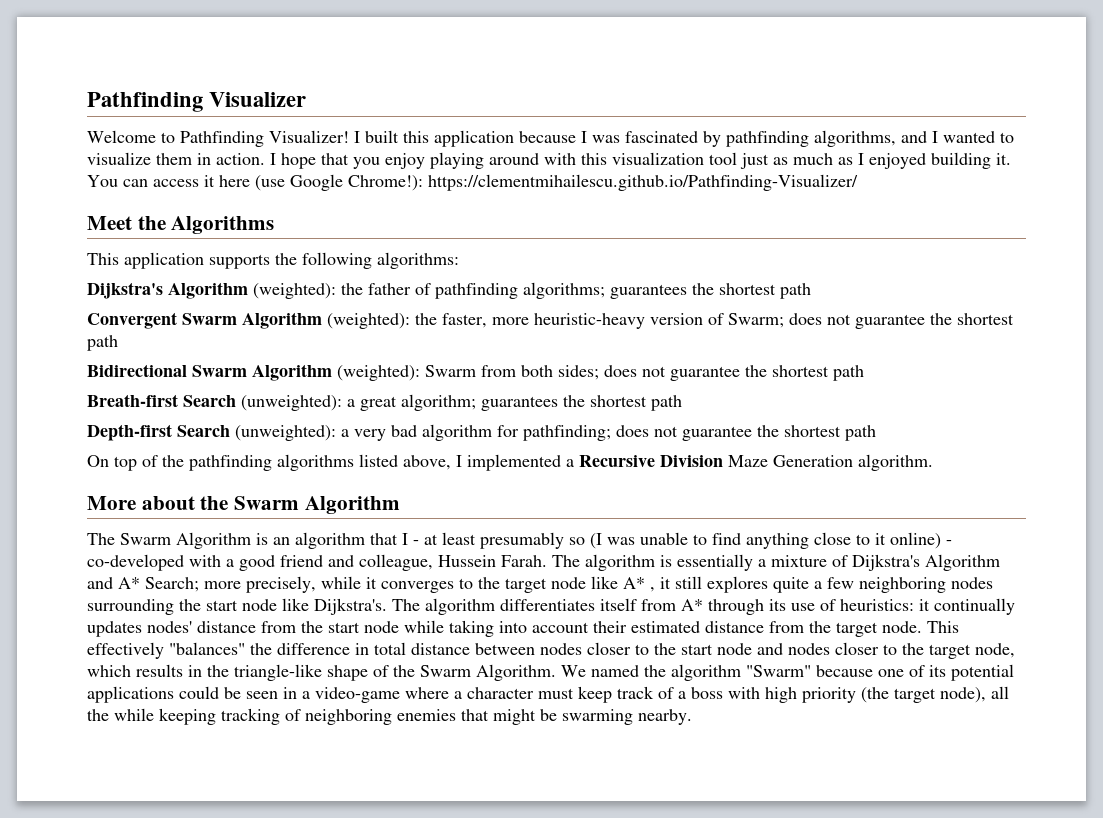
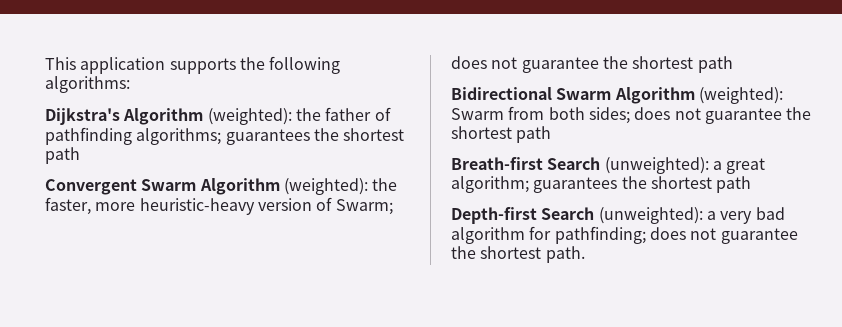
- Pathfinding Visualizer
- Welcome to Pathfinding Visualizer! I built this application because I was fascinated by pathfinding algorithms, and I wanted to visualize them in action. I hope that you enjoy playing around with this visualization tool just as much as I enjoyed building it. You can access it here (use Google Chrome!): https://clementmihailescu.github.io/Pathfinding-Visualizer/
- Meet the Algorithms
- Depth-first Search (unweighted): a very bad algorithm for pathfinding; does not guarantee the shortest path
- On top of the pathfinding algorithms listed above, I implemented a Recursive Division Maze Generation algorithm.
- More about the Swarm Algorithm
- The Swarm Algorithm is an algorithm that I - at least presumably so (I was unable to find anything close to it online) - co-developed with a good friend and colleague, Hussein Farah. The algorithm is essentially a mixture of Dijkstra's Algorithm and A* Search; more precisely, while it converges to the target node like A* , it still explores quite a few neighboring nodes surrounding the start node like Dijkstra's. The algorithm differentiates itself from A* through its use of heuristics: it continually updates nodes' distance from the start node while taking into account their estimated distance from the target node. This effectively "balances" the difference in total distance between nodes closer to the start node and nodes closer to the target node, which results in the triangle-like shape of the Swarm Algorithm. We named the algorithm "Swarm" because one of its potential applications could be seen in a video-game where a character must keep track of a boss with high priority (the target node), all the while keeping tracking of neighboring enemies that might be swarming nearby.
+ Depth-first Search (unweighted): a very bad algorithm for pathfinding; does not guarantee the shortest path.

